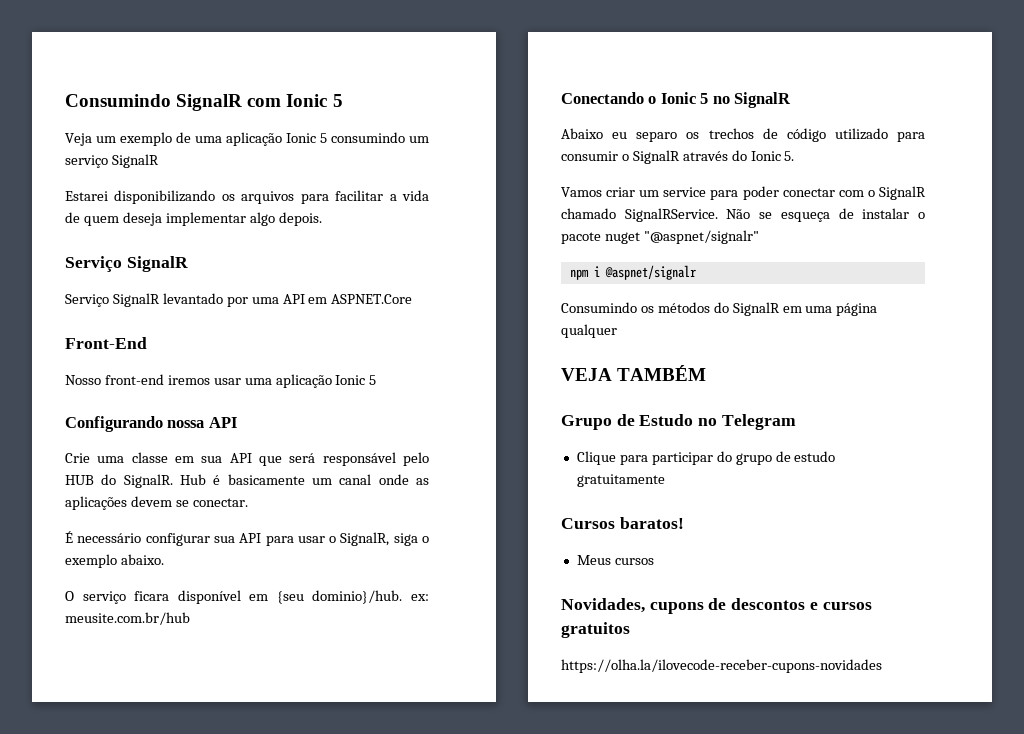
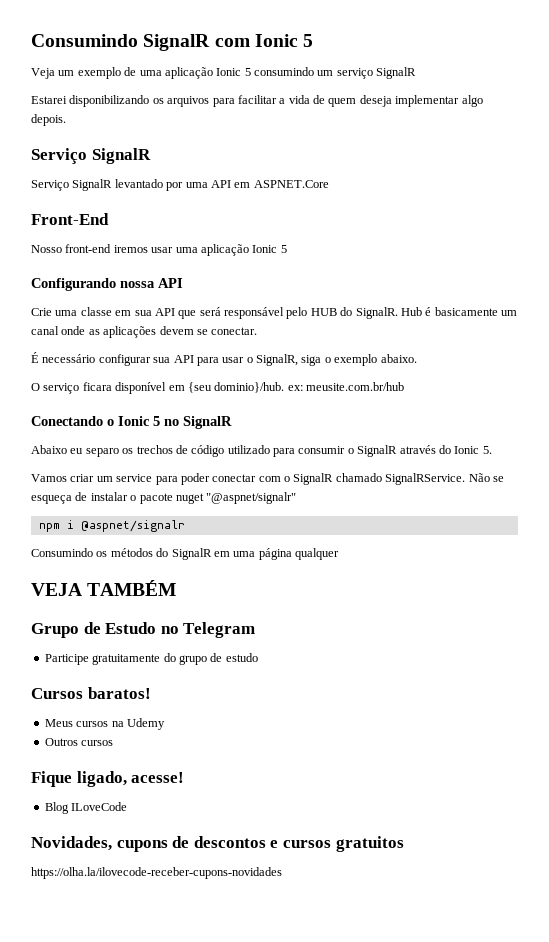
- Clique para participar do grupo de estudo gratuitamente
+ Participe gratuitamente do grupo de estudo
- Meus cursos
+ Meus cursos na Udemy
+ Outros cursos
+ Fique ligado, acesse!
+ Blog ILoveCode

